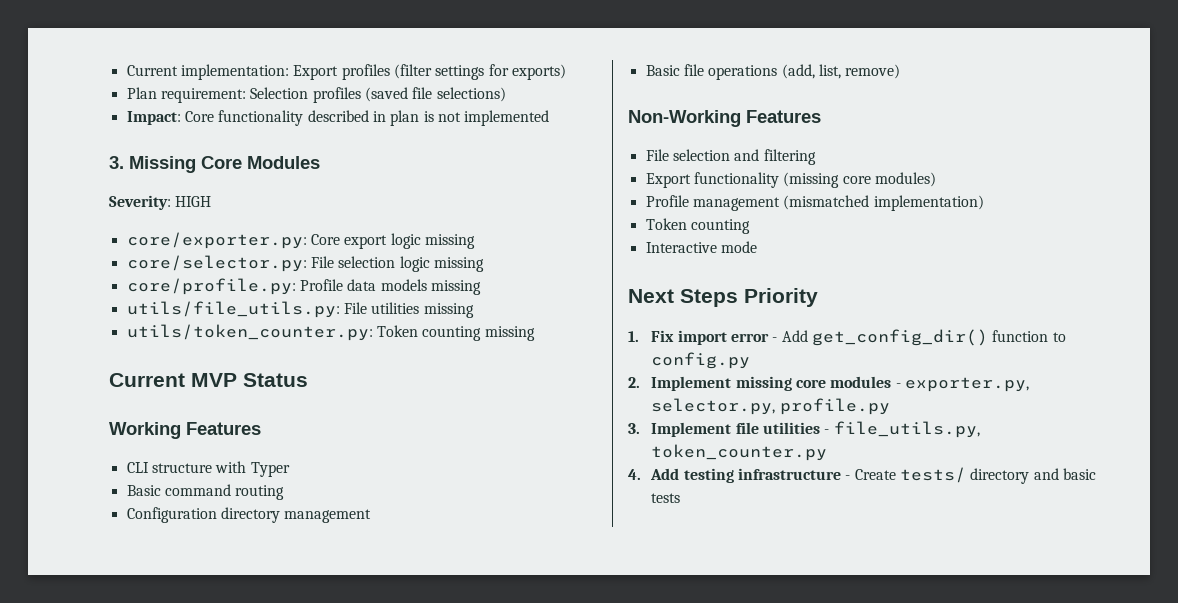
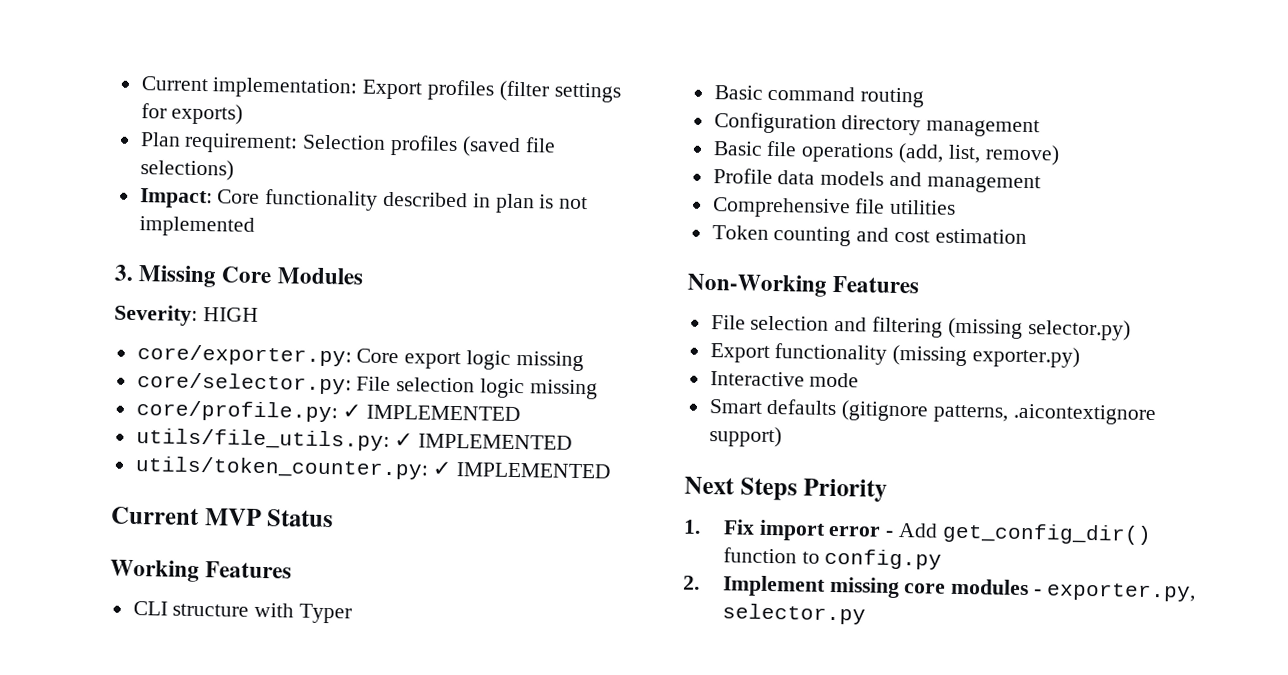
- core/profile.py: Profile data models missing
- utils/file_utils.py: File utilities missing
- utils/token_counter.py: Token counting missing
+ core/profile.py: ✓ IMPLEMENTED
+ utils/file_utils.py: ✓ IMPLEMENTED
+ utils/token_counter.py: ✓ IMPLEMENTED
+ Profile data models and management
+ Comprehensive file utilities
+ Token counting and cost estimation
- File selection and filtering
+ File selection and filtering (missing selector.py)
- Export functionality (missing core modules)
- Profile management (mismatched implementation)
- Token counting
+ Export functionality (missing exporter.py)
  Interactive mode
+ Smart defaults (gitignore patterns, .aicontextignore support)
- 2. Implement missing core modules - exporter.py, selector.py, profile.py
- 3. Implement file utilities - file_utils.py, token_counter.py
- 4. Add testing infrastructure - Create tests/ directory and basic tests
+ 2. Implement missing core modules - exporter.py, selector.py

